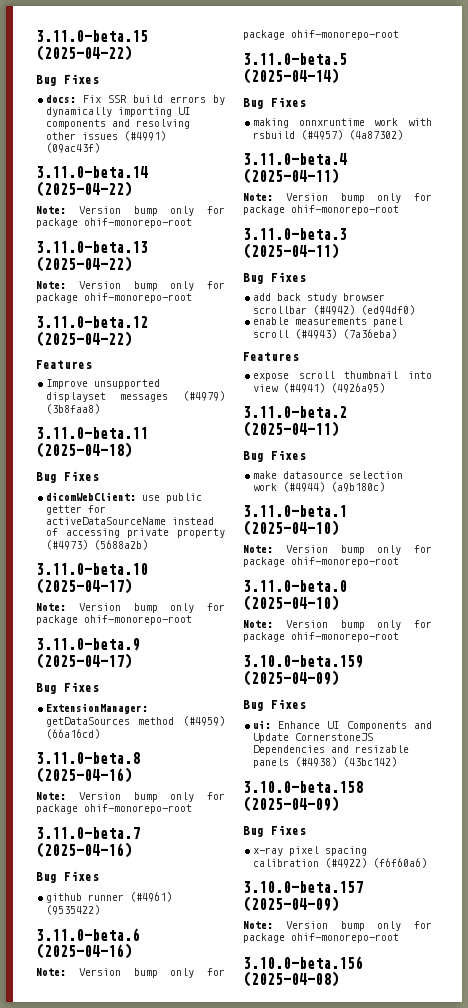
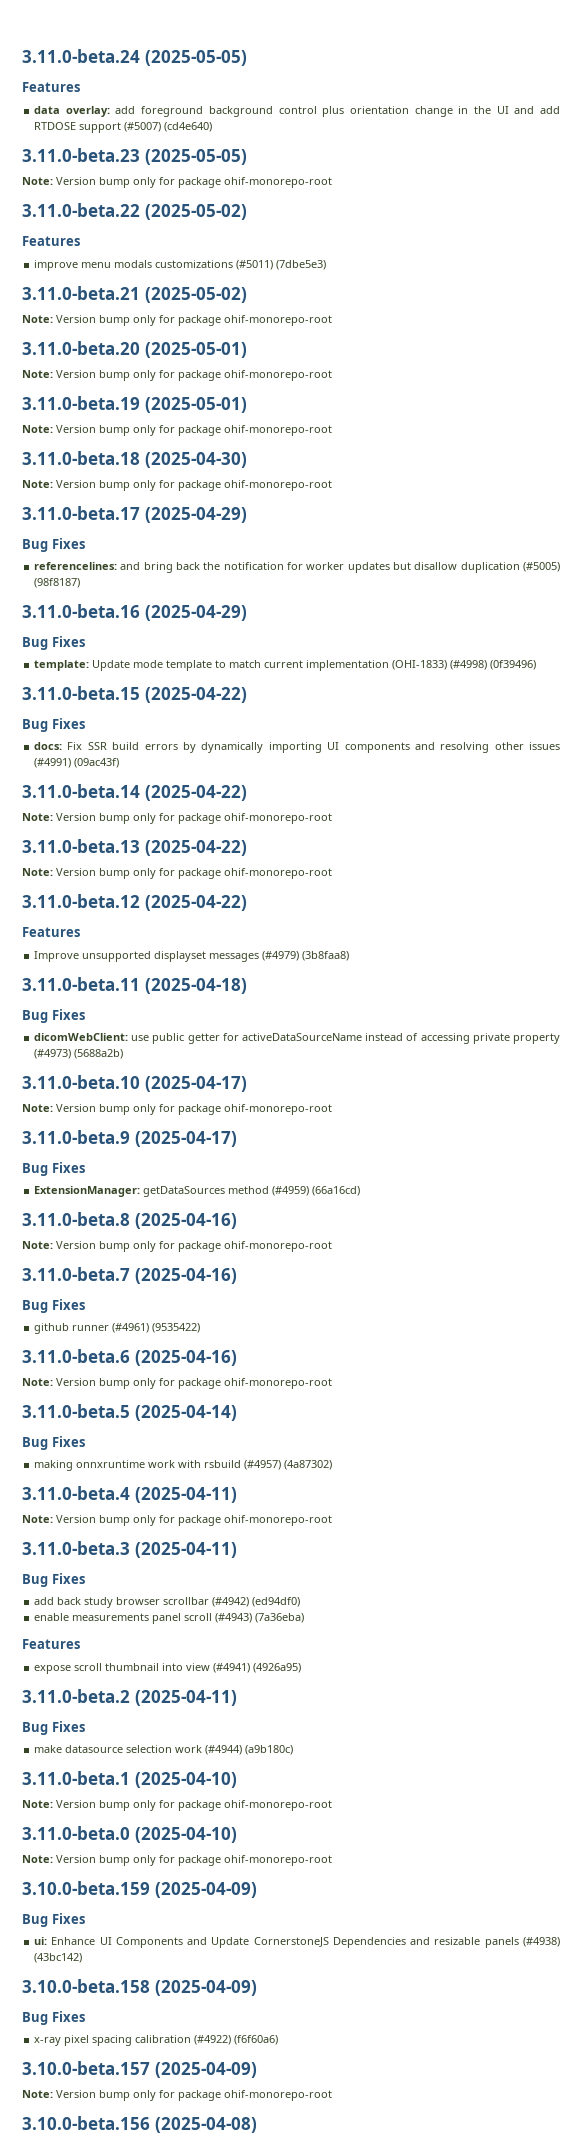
+ 3.11.0-beta.24 (2025-05-05)
+ Features
+ data overlay: add foreground background control plus orientation change in the UI and add RTDOSE support (#5007) (cd4e640)
+ 3.11.0-beta.23 (2025-05-05)
+ Note: Version bump only for package ohif-monorepo-root
+ 3.11.0-beta.22 (2025-05-02)
+ Features
+ improve menu modals customizations (#5011) (7dbe5e3)
+ 3.11.0-beta.21 (2025-05-02)
+ Note: Version bump only for package ohif-monorepo-root
+ 3.11.0-beta.20 (2025-05-01)
+ Note: Version bump only for package ohif-monorepo-root
+ 3.11.0-beta.19 (2025-05-01)
+ Note: Version bump only for package ohif-monorepo-root
+ 3.11.0-beta.18 (2025-04-30)
+ Note: Version bump only for package ohif-monorepo-root
+ 3.11.0-beta.17 (2025-04-29)
+ Bug Fixes
+ referencelines: and bring back the notification for worker updates but disallow duplication (#5005) (98f8187)
+ 3.11.0-beta.16 (2025-04-29)
+ Bug Fixes
+ template: Update mode template to match current implementation (OHI-1833) (#4998) (0f39496)

